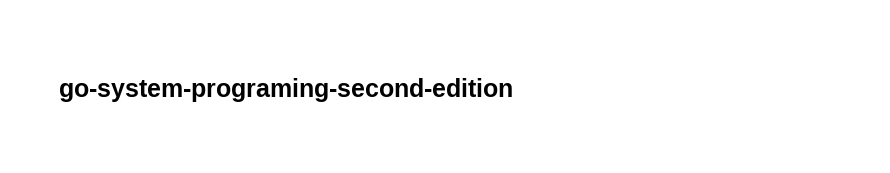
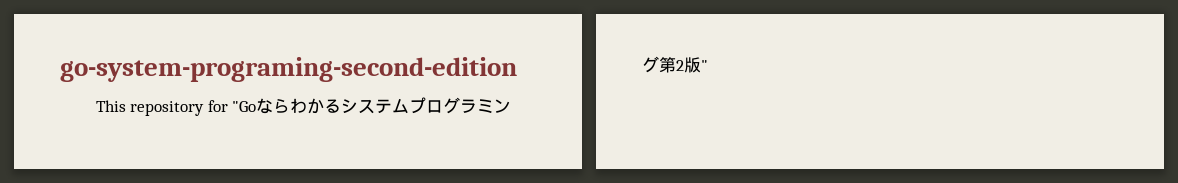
+ This repository for "Goならわかるシステムプログラミング第2版"

